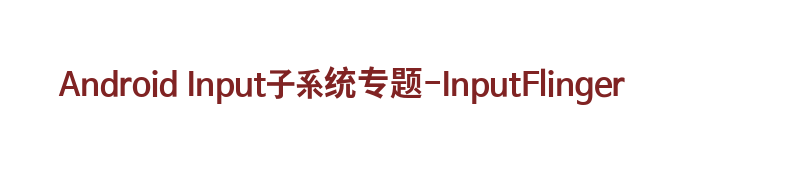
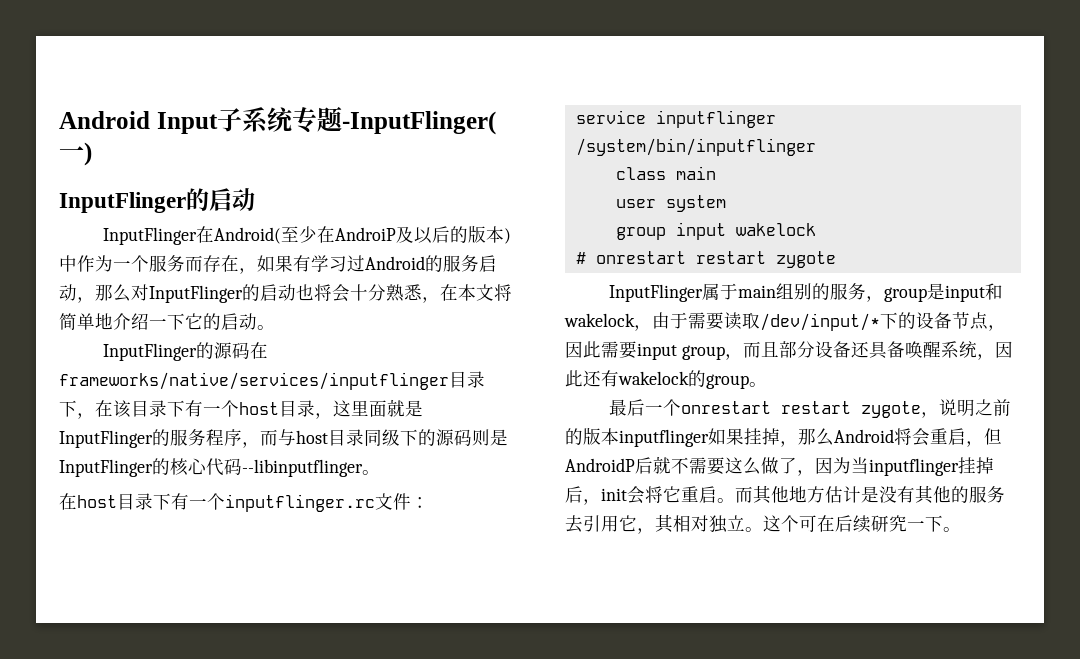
- Android Input子系统专题-InputFlinger
+ Android Input子系统专题-InputFlinger(一)
+ InputFlinger的启动
+ InputFlinger在Android(至少在AndroiP及以后的版本)中作为一个服务而存在，如果有学习过Android的服务启动，那么对InputFlinger的启动也将会十分熟悉，在本文将简单地介绍一下它的启动。
+ InputFlinger的源码在frameworks/native/services/inputflinger目录下，在该目录下有一个host目录，这里面就是InputFlinger的服务程序，而与host目录同级下的源码则是InputFlinger的核心代码--libinputflinger。
+ 在host目录下有一个inputflinger.rc文件：
+ service inputflinger /system/bin/inputflinger
+ class main
+ user system
+ group input wakelock
+ # onrestart restart zygote
+ InputFlinger属于main组别的服务，group是input和wakelock，由于需要读取/dev/input/*下的设备节点，因此需要input group，而且部分设备还具备唤醒系统，因此还有wakelock的group。
+ 最后一个onrestart restart zygote，说明之前的版本inputflinger如果挂掉，那么Android将会重启，但AndroidP后就不需要这么做了，因为当inputflinger挂掉后，init会将它重启。而其他地方估计是没有其他的服务去引用它，其相对独立。这个可在后续研究一下。

